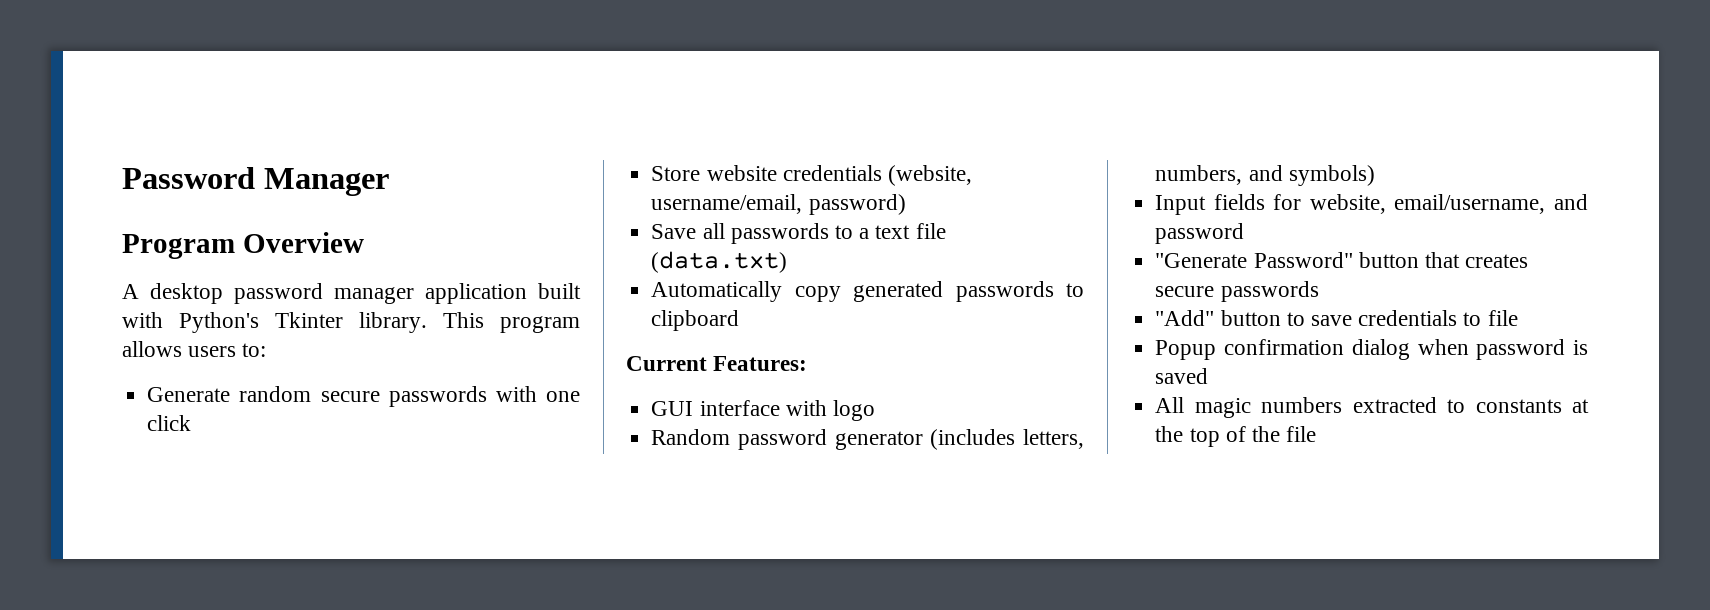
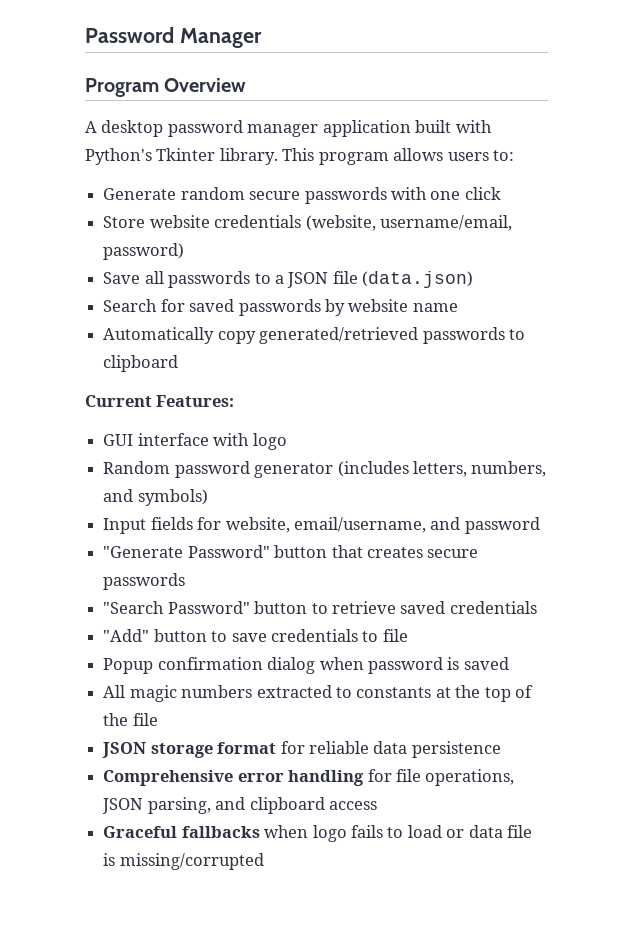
- Save all passwords to a text file (data.txt)
+ Save all passwords to a JSON file (data.json)
+ Search for saved passwords by website name
- Automatically copy generated passwords to clipboard
+ Automatically copy generated/retrieved passwords to clipboard
+ "Search Password" button to retrieve saved credentials
+ JSON storage format for reliable data persistence
+ Comprehensive error handling for file operations, JSON parsing, and clipboard access
+ Graceful fallbacks when logo fails to load or data file is missing/corrupted

